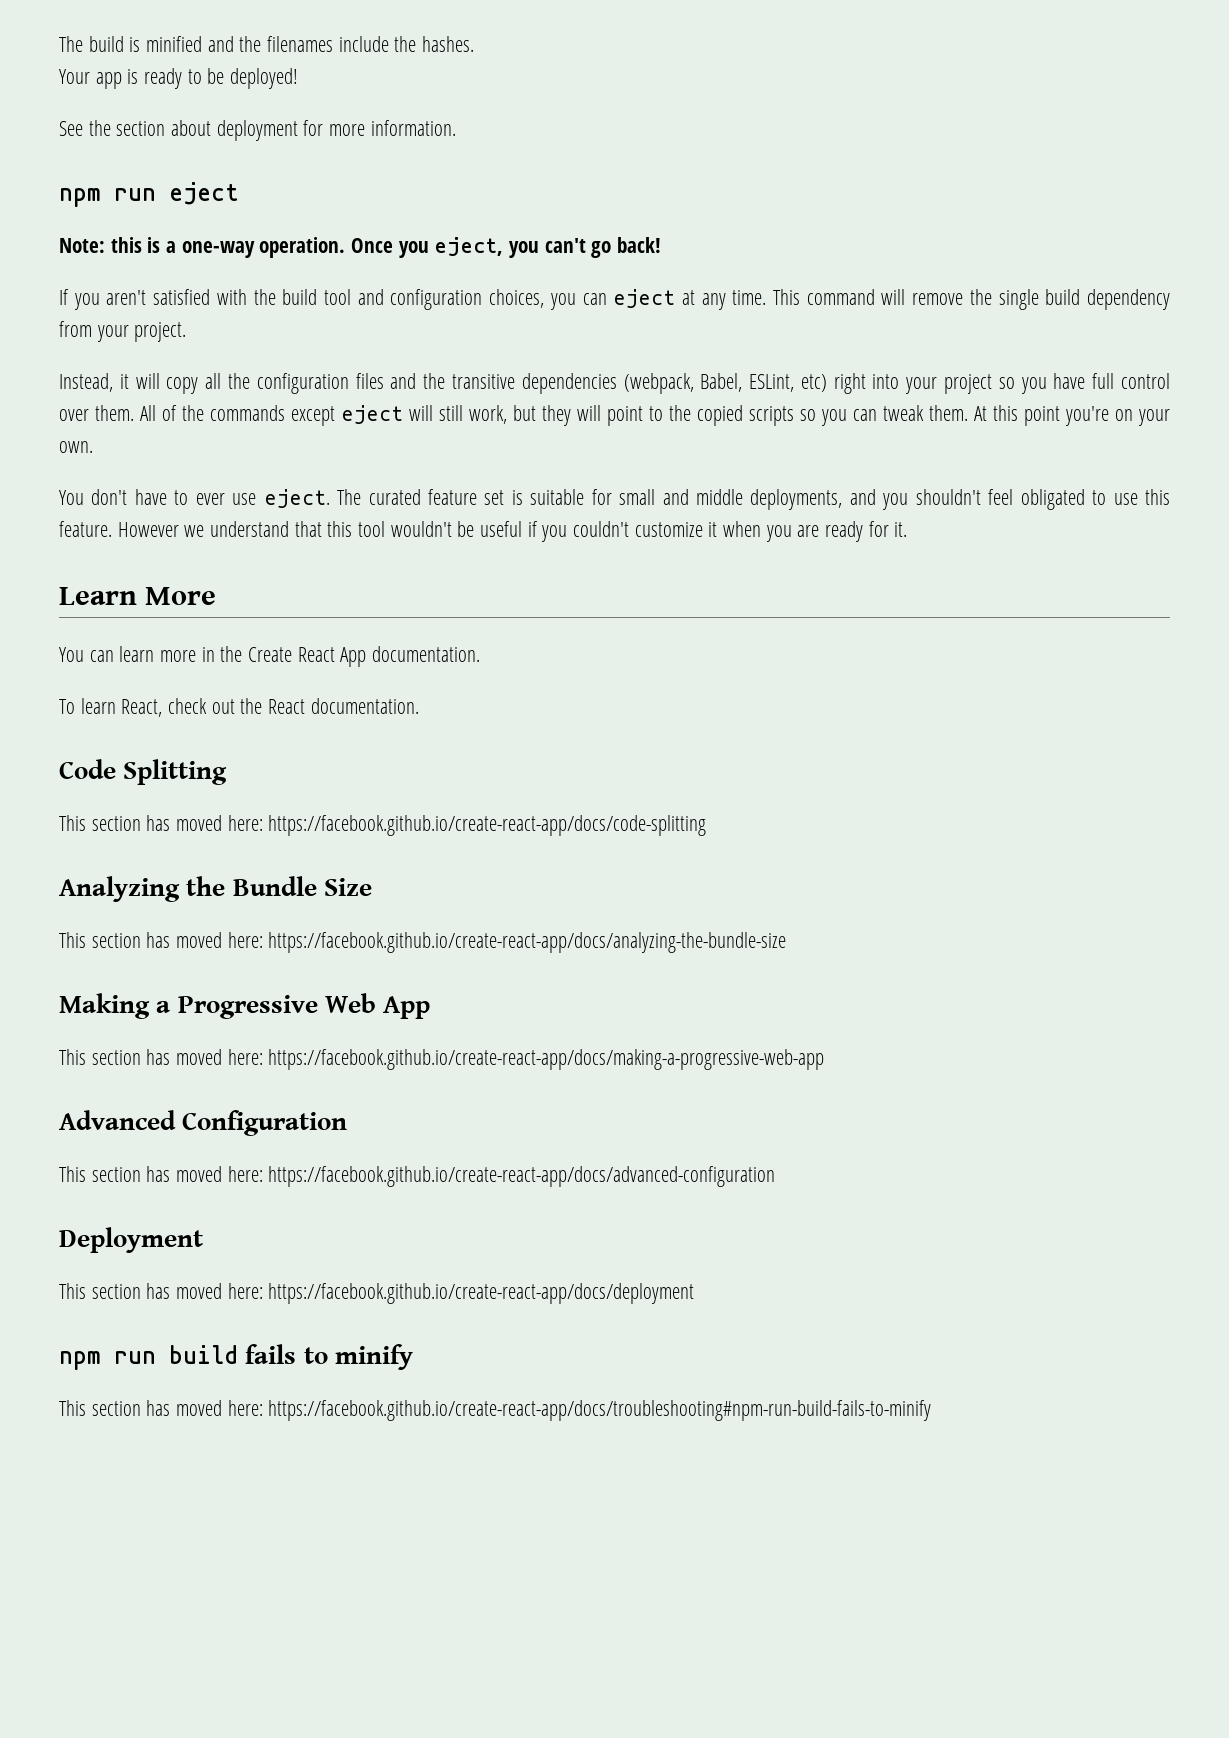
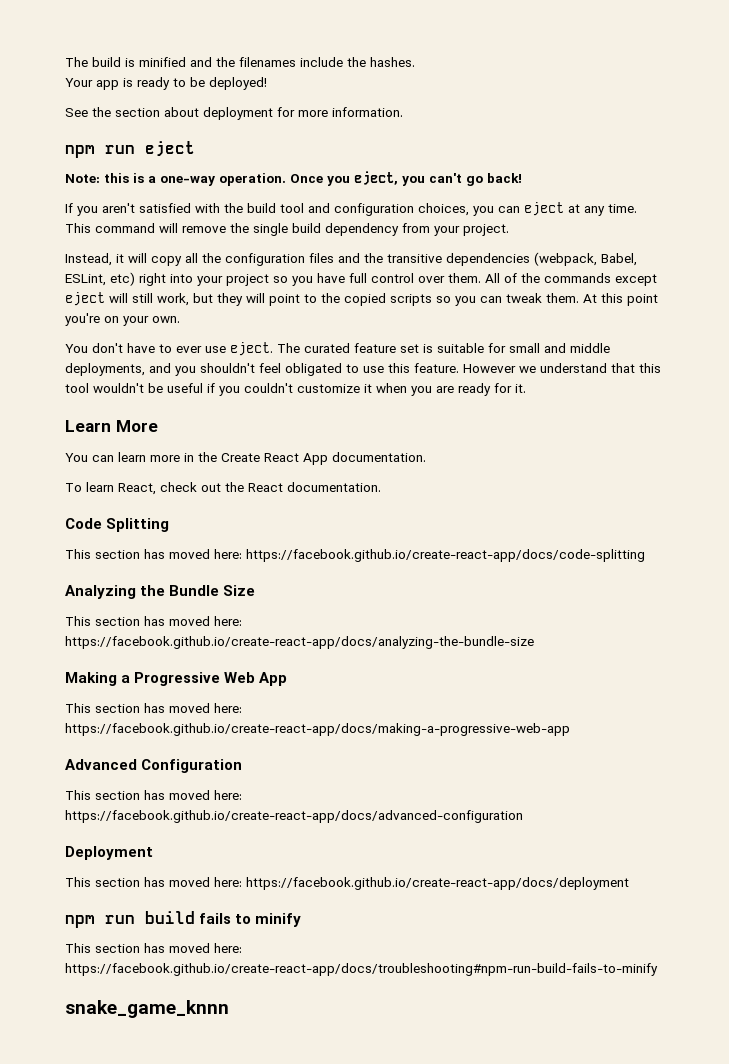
+ snake_game_knnn

